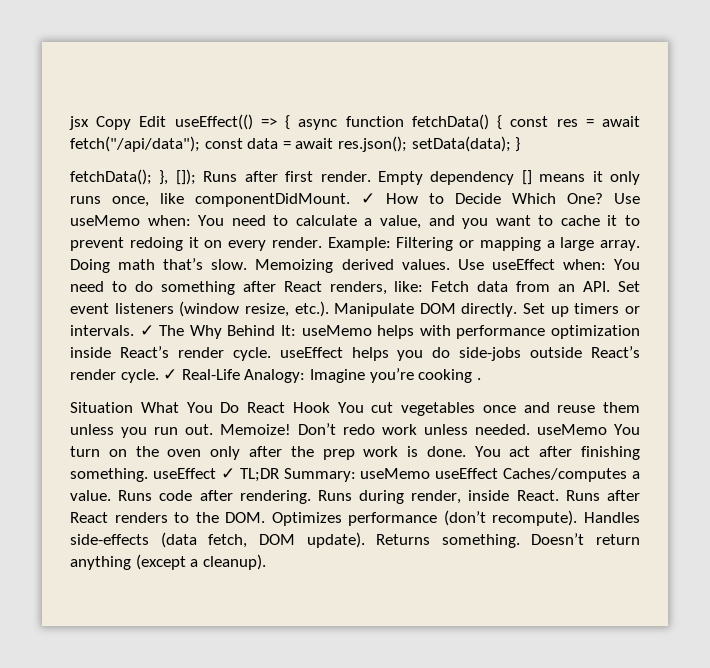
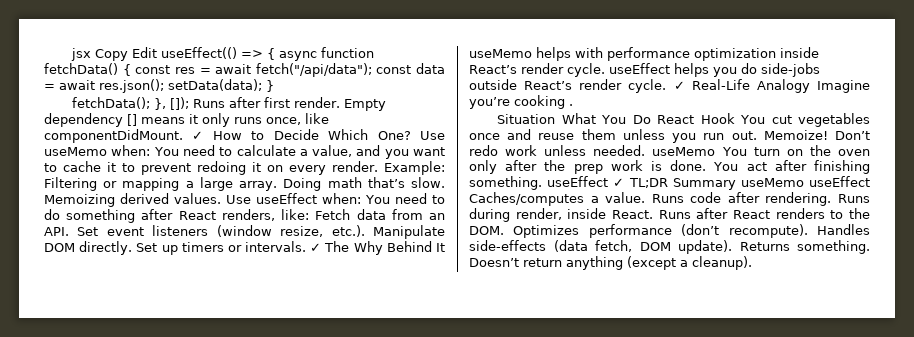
- ✓ The Why Behind It: useMemo helps with performance optimization inside React’s render cycle. useEffect helps you do side-jobs outside React’s render cycle.
+ ✓ The Why Behind It useMemo helps with performance optimization inside React’s render cycle. useEffect helps you do side-jobs outside React’s render cycle.
- ✓ Real-Life Analogy: Imagine you’re cooking .
+ ✓ Real-Life Analogy Imagine you’re cooking .
- You act after finishing something. useEffect ✓ TL;DR Summary: useMemo useEffect Caches/computes a value.
+ You act after finishing something. useEffect ✓ TL;DR Summary useMemo useEffect Caches/computes a value.

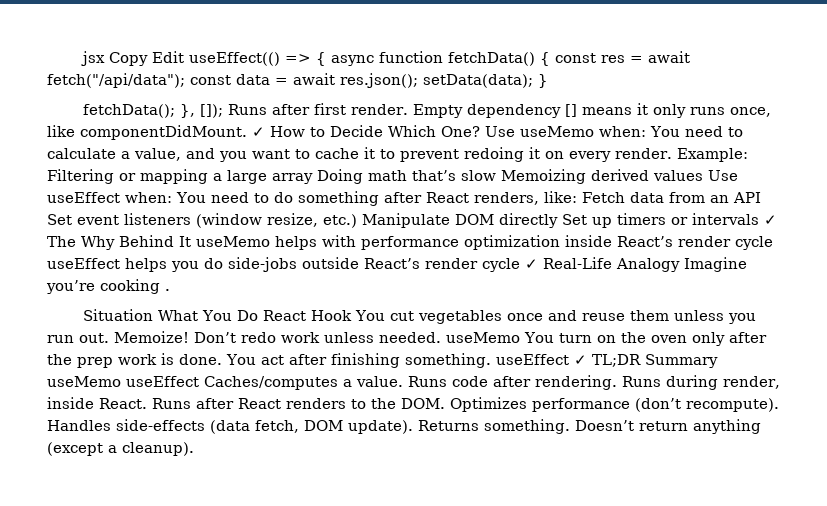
- Filtering or mapping a large array. Doing math that’s slow. Memoizing derived values. Use useEffect when:
+ Filtering or mapping a large array Doing math that’s slow Memoizing derived values Use useEffect when:
- Fetch data from an API. Set event listeners (window resize, etc.). Manipulate DOM directly. Set up timers or intervals. ✓ The Why Behind It useMemo helps with performance optimization inside React’s render cycle. useEffect helps you do side-jobs outside React’s render cycle. ✓ Real-Life Analogy Imagine you’re cooking .
+ Fetch data from an API Set event listeners (window resize, etc.) Manipulate DOM directly Set up timers or intervals ✓ The Why Behind It useMemo helps with performance optimization inside React’s render cycle useEffect helps you do side-jobs outside React’s render cycle ✓ Real-Life Analogy Imagine you’re cooking .

